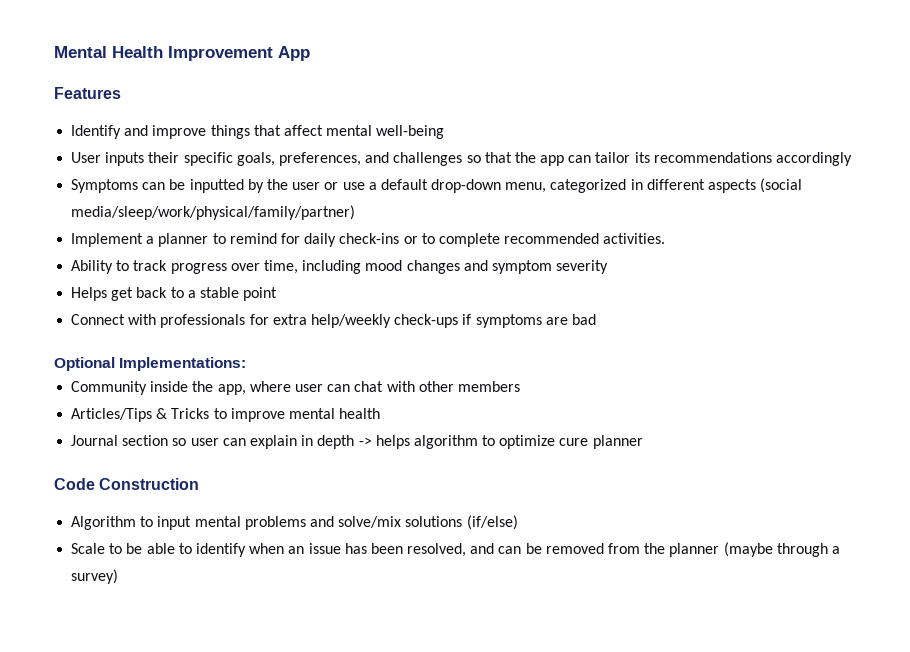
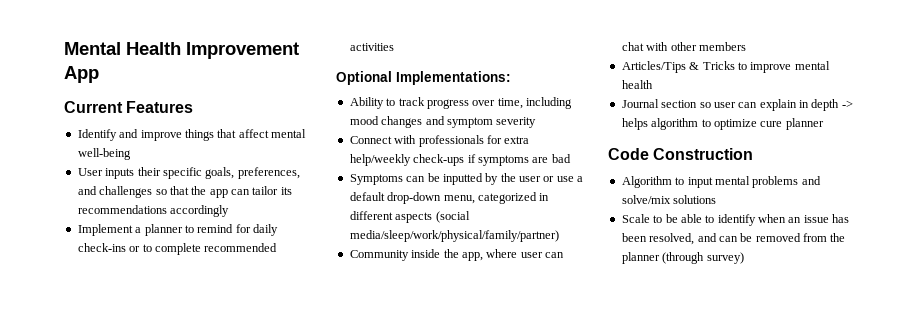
- Features
+ Current Features
+ Implement a planner to remind for daily check-ins or to complete recommended activities
+ Optional Implementations:
+ Ability to track progress over time, including mood changes and symptom severity
+ Connect with professionals for extra help/weekly check-ups if symptoms are bad
- Implement a planner to remind for daily check-ins or to complete recommended activities.
- Ability to track progress over time, including mood changes and symptom severity
- Helps get back to a stable point
- Connect with professionals for extra help/weekly check-ups if symptoms are bad
- Optional Implementations:
- Algorithm to input mental problems and solve/mix solutions (if/else)
+ Algorithm to input mental problems and solve/mix solutions
- Scale to be able to identify when an issue has been resolved, and can be removed from the planner (maybe through a survey)
+ Scale to be able to identify when an issue has been resolved, and can be removed from the planner (through survey)

